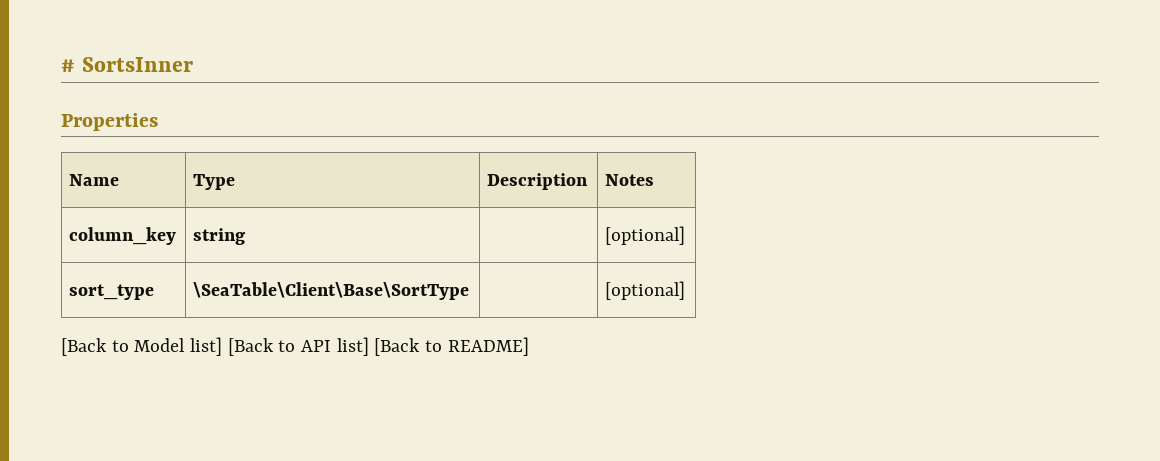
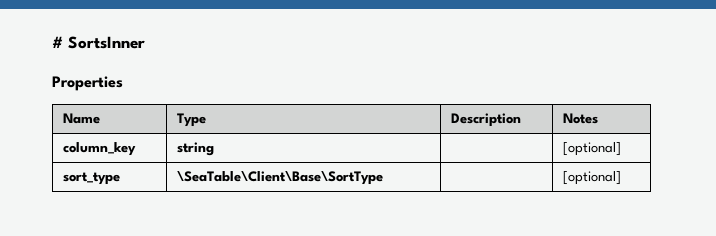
- [Back to Model list] [Back to API list] [Back to README]

